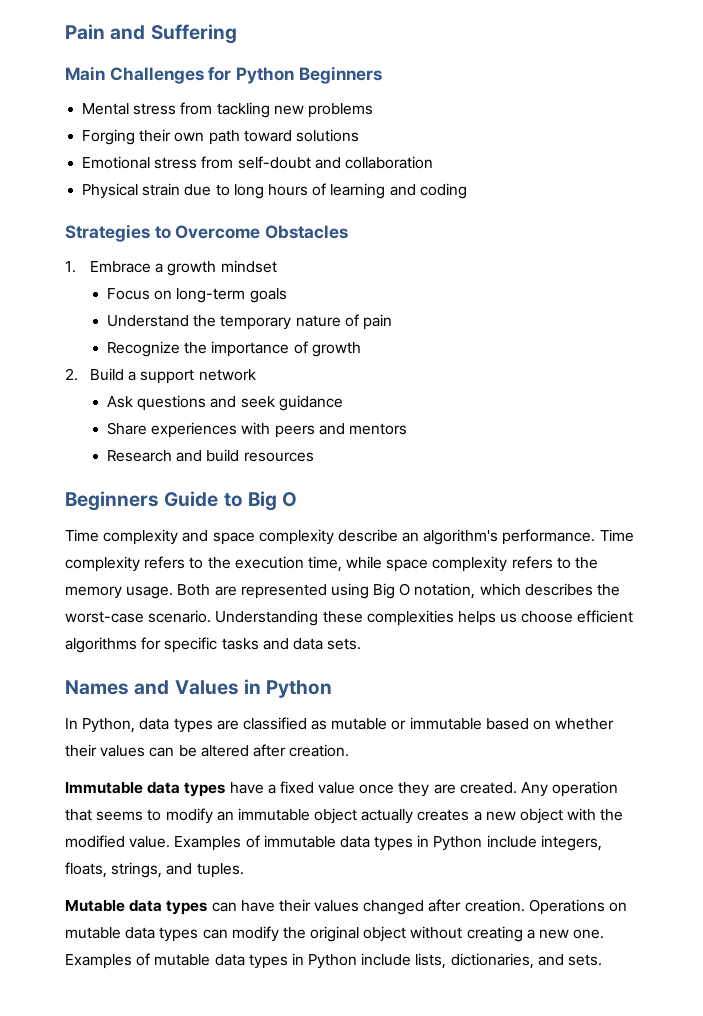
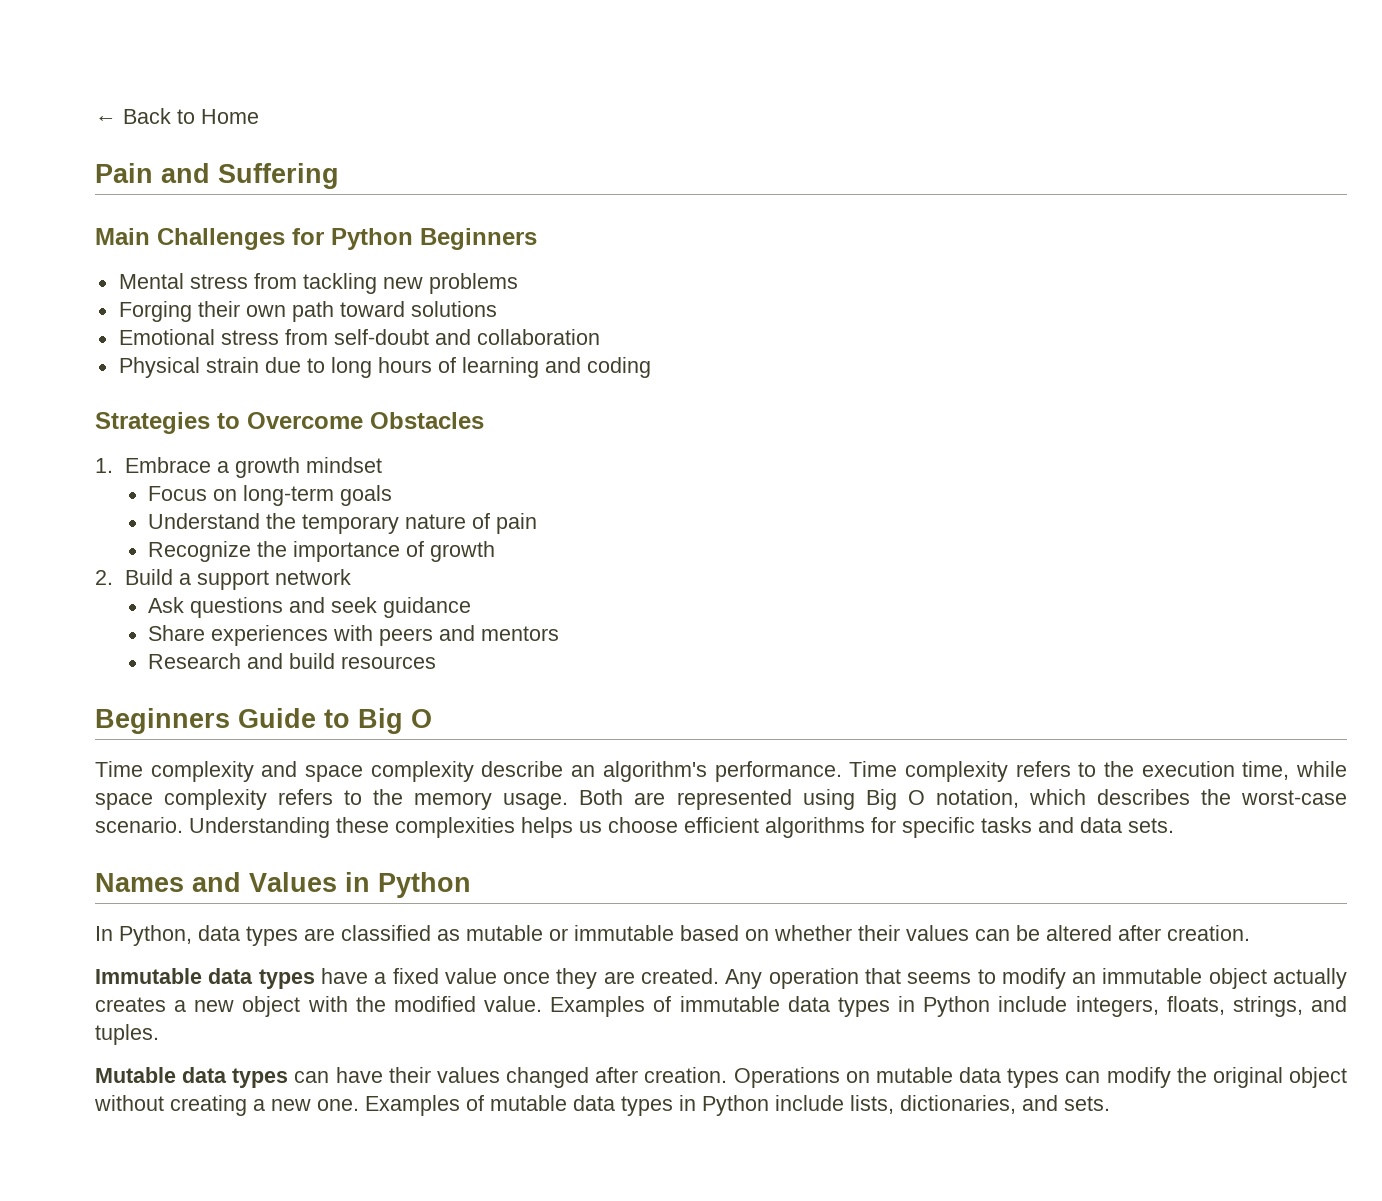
+ ← Back to Home

